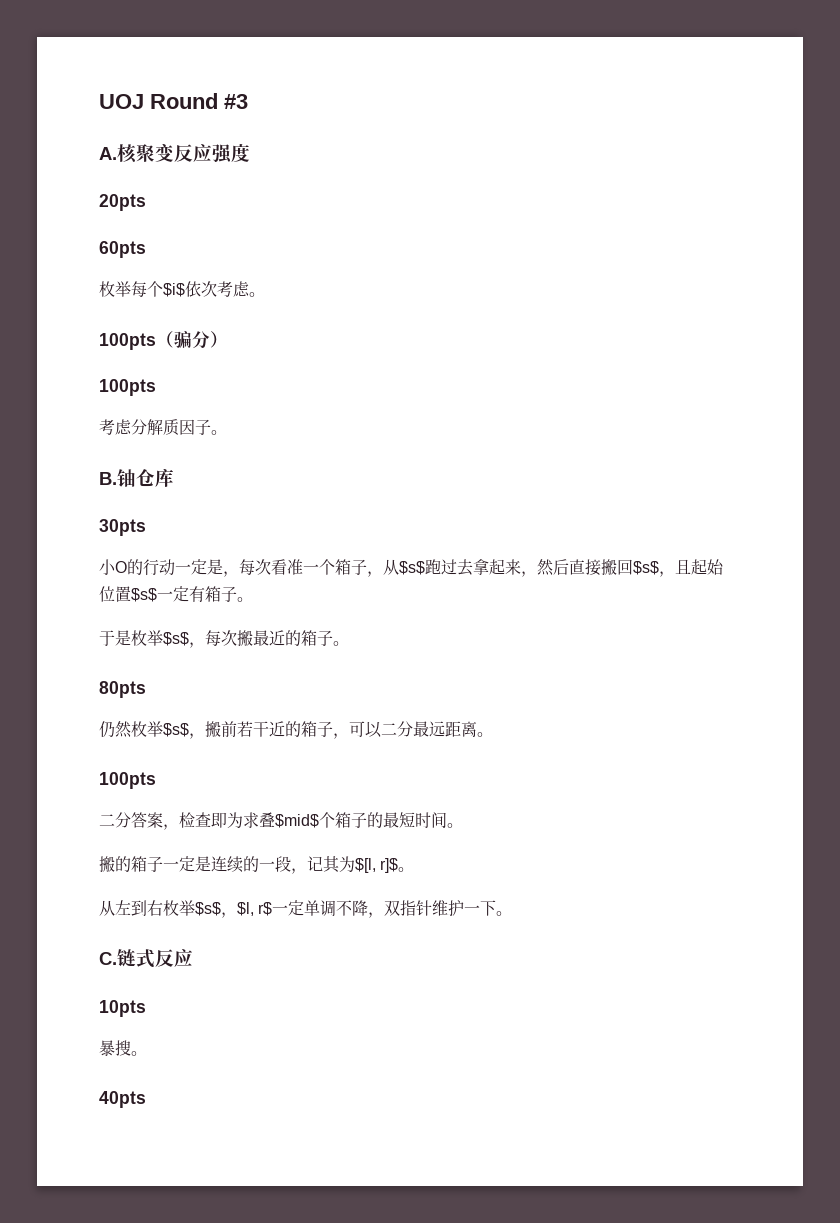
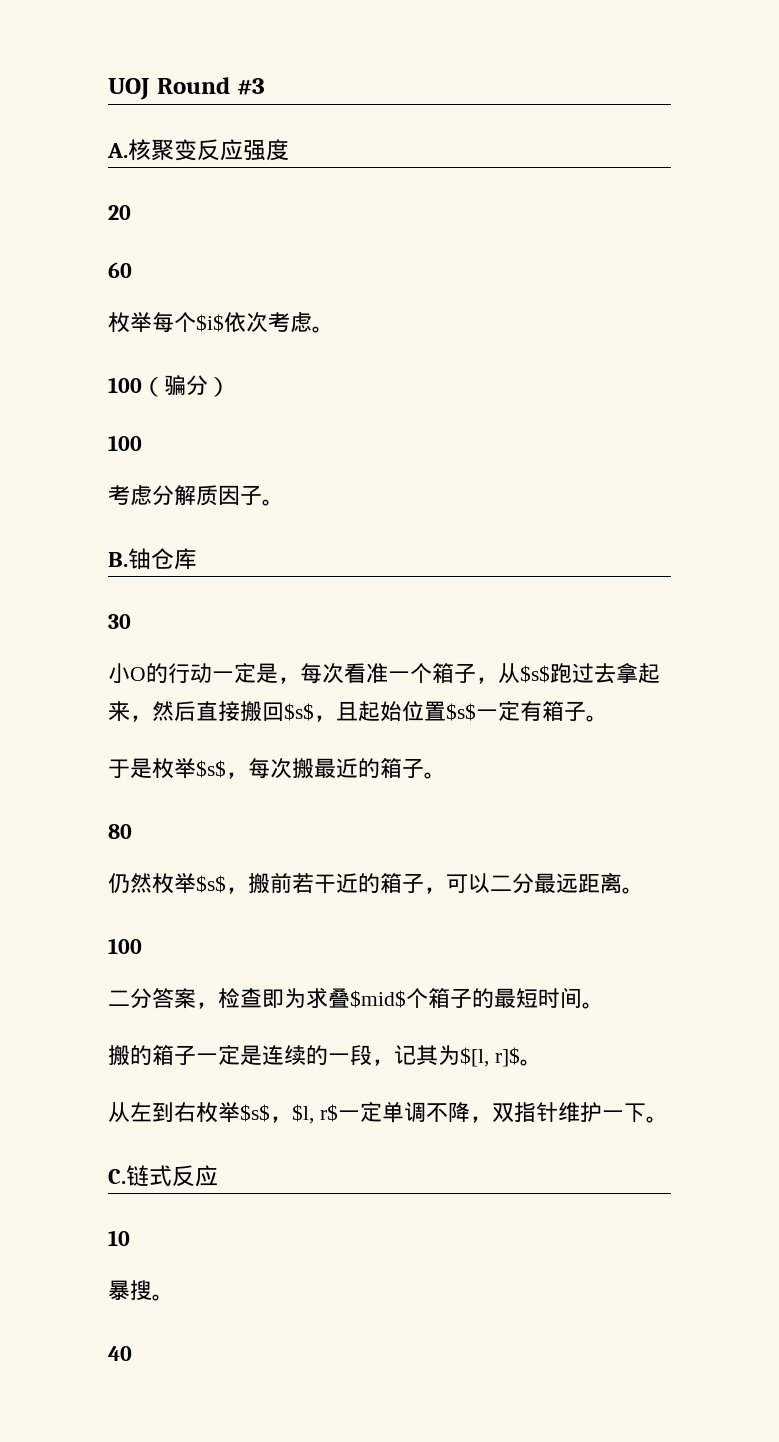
- 20pts
- 60pts
+ 20
+ 60
- 100pts（骗分）
- 100pts
+ 100（骗分）
+ 100
- 30pts
+ 30
- 80pts
+ 80
  仍然枚举$s$，搬前若干近的箱子，可以二分最远距离。
- 100pts
+ 100
- 10pts
+ 10
- 40pts
+ 40

